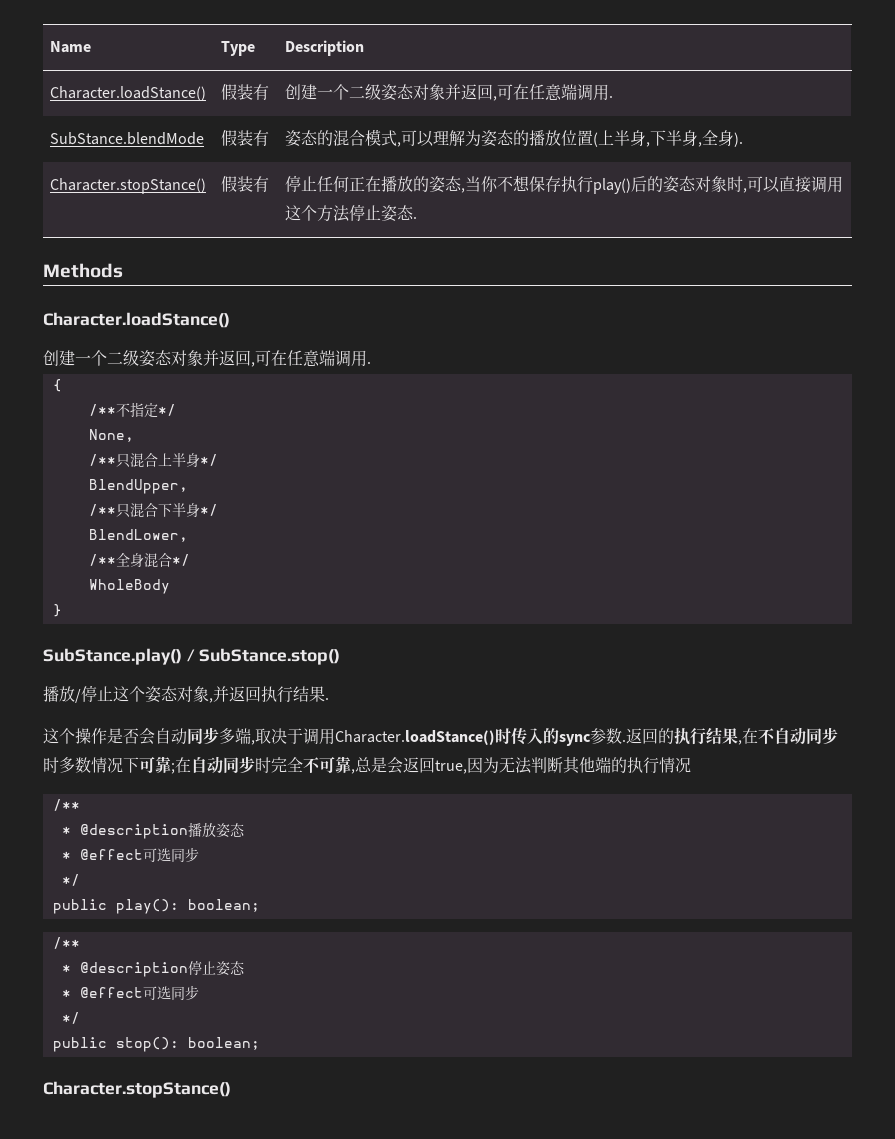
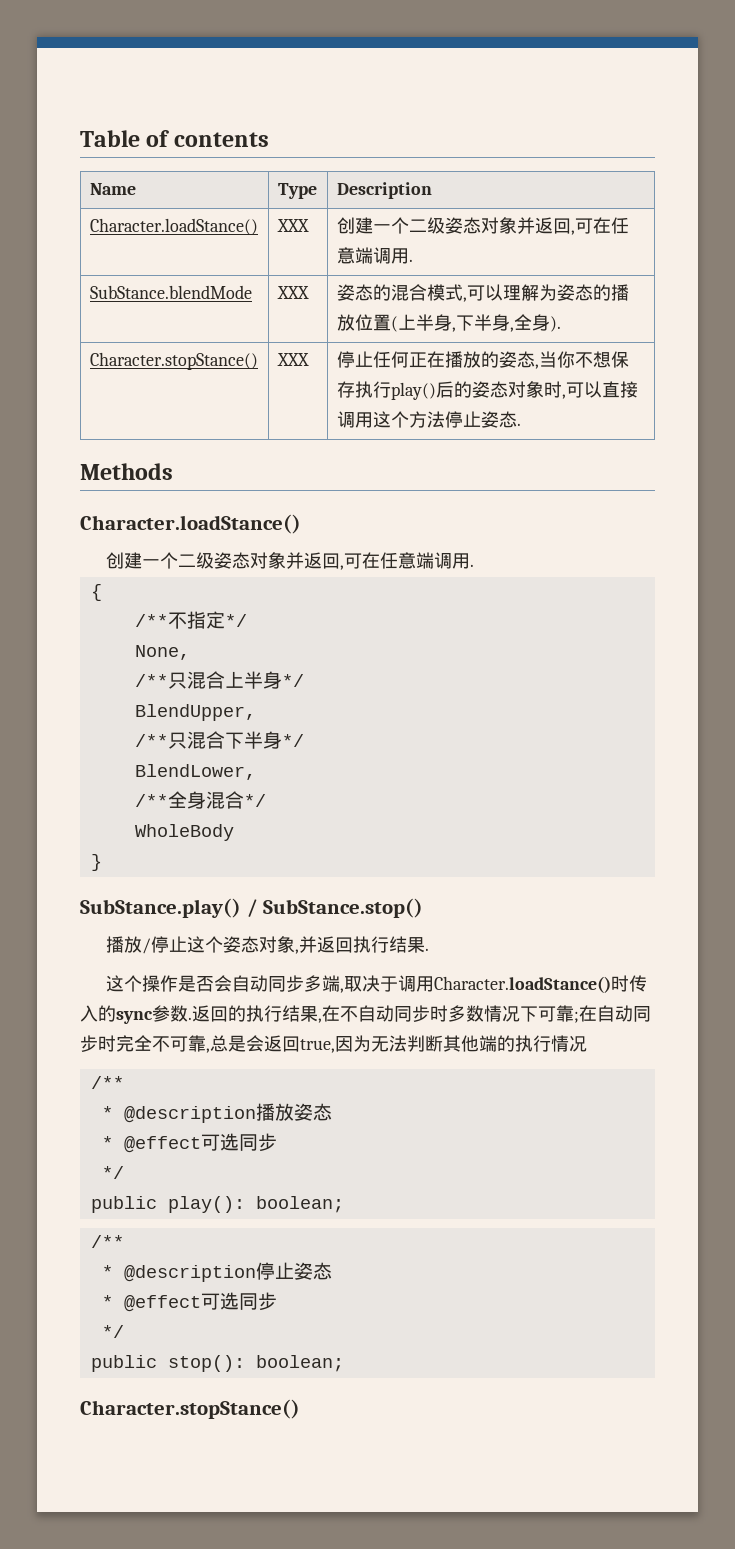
+ Table of contents
- Character.loadStance() | 假装有 | 创建一个二级姿态对象并返回,可在任意端调用.
+ Character.loadStance() | XXX | 创建一个二级姿态对象并返回,可在任意端调用.
- SubStance.blendMode | 假装有 | 姿态的混合模式,可以理解为姿态的播放位置(上半身,下半身,全身).
+ SubStance.blendMode | XXX | 姿态的混合模式,可以理解为姿态的播放位置(上半身,下半身,全身).
- Character.stopStance() | 假装有 | 停止任何正在播放的姿态,当你不想保存执行play()后的姿态对象时,可以直接调用这个方法停止姿态.
+ Character.stopStance() | XXX | 停止任何正在播放的姿态,当你不想保存执行play()后的姿态对象时,可以直接调用这个方法停止姿态.

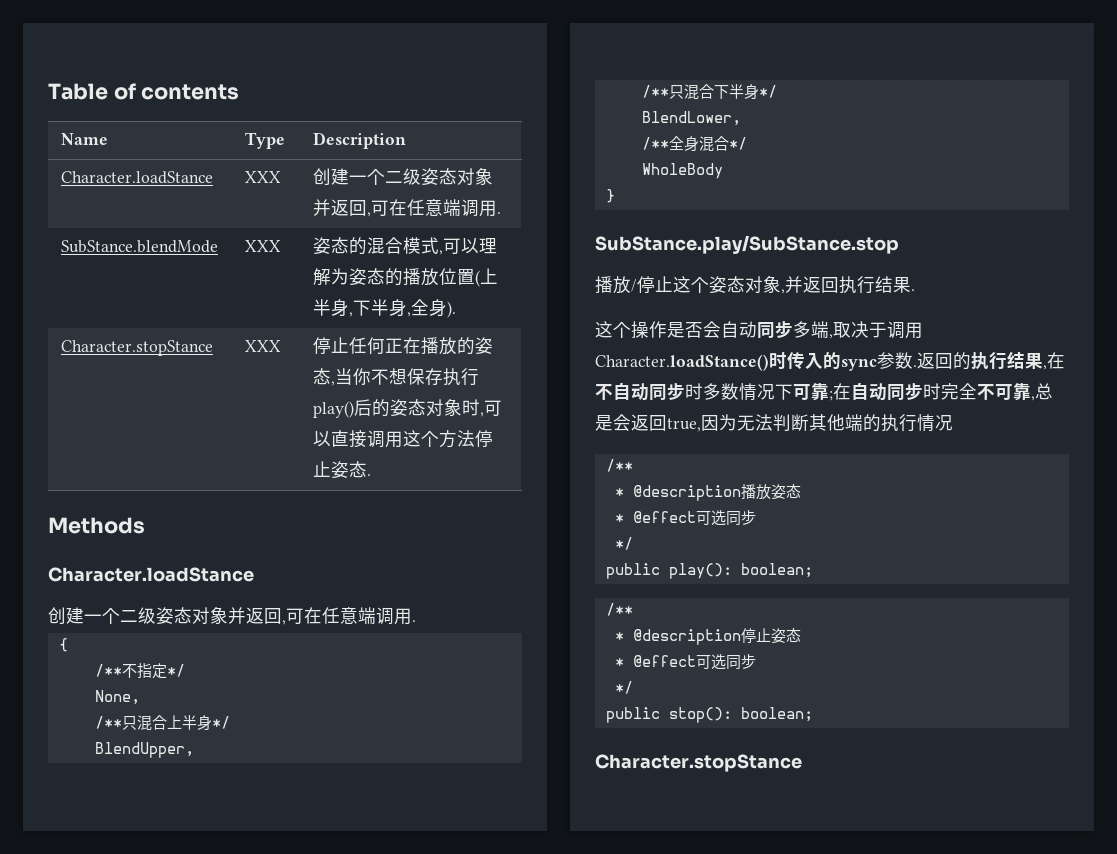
- Character.loadStance() | XXX | 创建一个二级姿态对象并返回,可在任意端调用.
+ Character.loadStance | XXX | 创建一个二级姿态对象并返回,可在任意端调用.
- Character.stopStance() | XXX | 停止任何正在播放的姿态,当你不想保存执行play()后的姿态对象时,可以直接调用这个方法停止姿态.
+ Character.stopStance | XXX | 停止任何正在播放的姿态,当你不想保存执行play()后的姿态对象时,可以直接调用这个方法停止姿态.
  Methods
- Character.loadStance()
+ Character.loadStance
- SubStance.play() / SubStance.stop()
+ SubStance.play/SubStance.stop
  public stop(): boolean;
- Character.stopStance()
+ Character.stopStance

